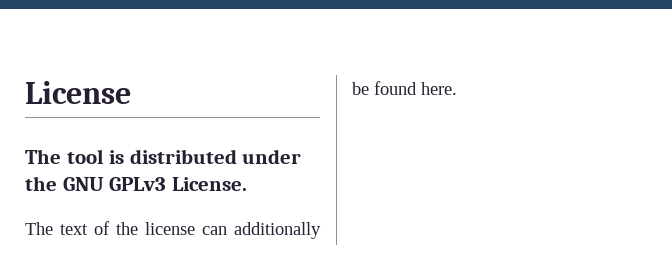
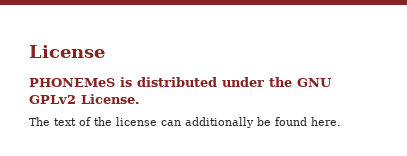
- The tool is distributed under the GNU GPLv3 License.
+ PHONEMeS is distributed under the GNU GPLv2 License.

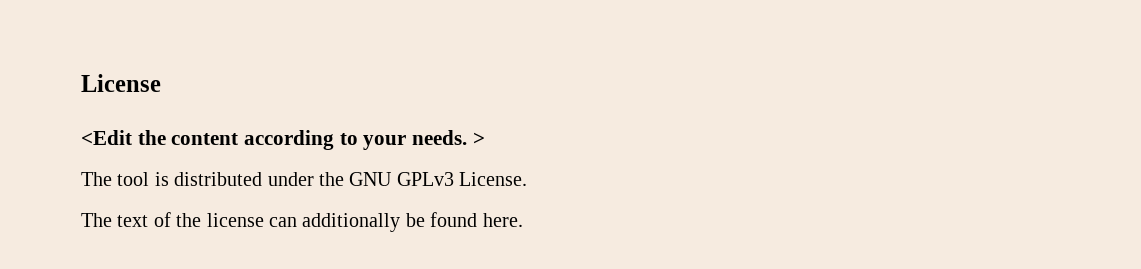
- PHONEMeS is distributed under the GNU GPLv2 License.
+ <Edit the content according to your needs. >
+ The tool is distributed under the GNU GPLv3 License.

